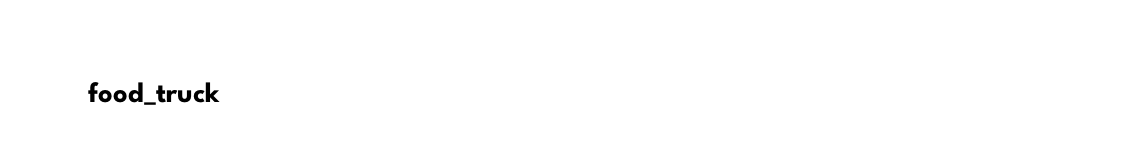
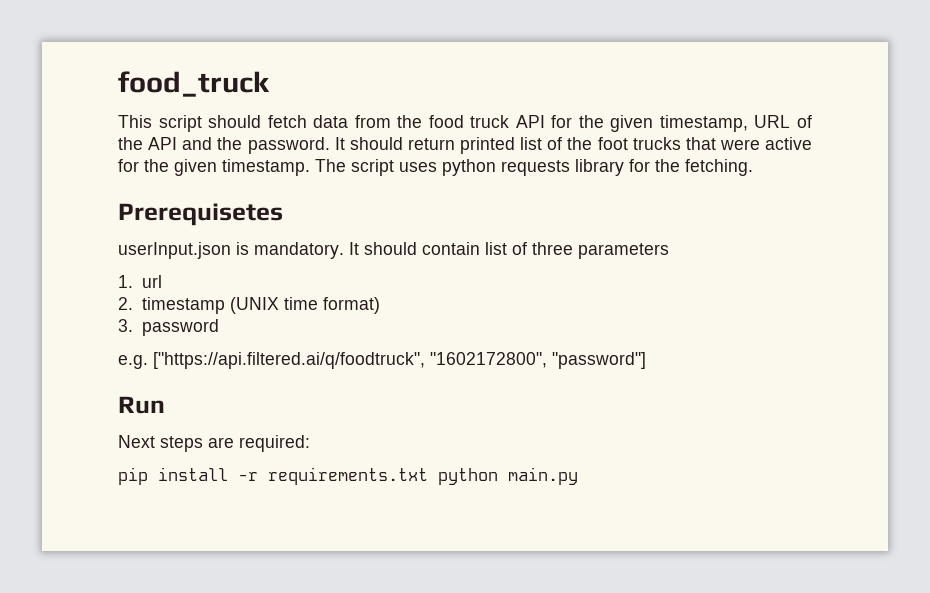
+ This script should fetch data from the food truck API for the given timestamp, URL of the API and the password. It should return printed list of the foot trucks that were active for the given timestamp. The script uses python requests library for the fetching.
+ Prerequisetes
+ userInput.json is mandatory. It should contain list of three parameters
+ 1. url
+ 2. timestamp (UNIX time format)
+ 3. password
+ e.g. ["https://api.filtered.ai/q/foodtruck", "1602172800", "password"]
+ Run
+ Next steps are required:
+ pip install -r requirements.txt python main.py

